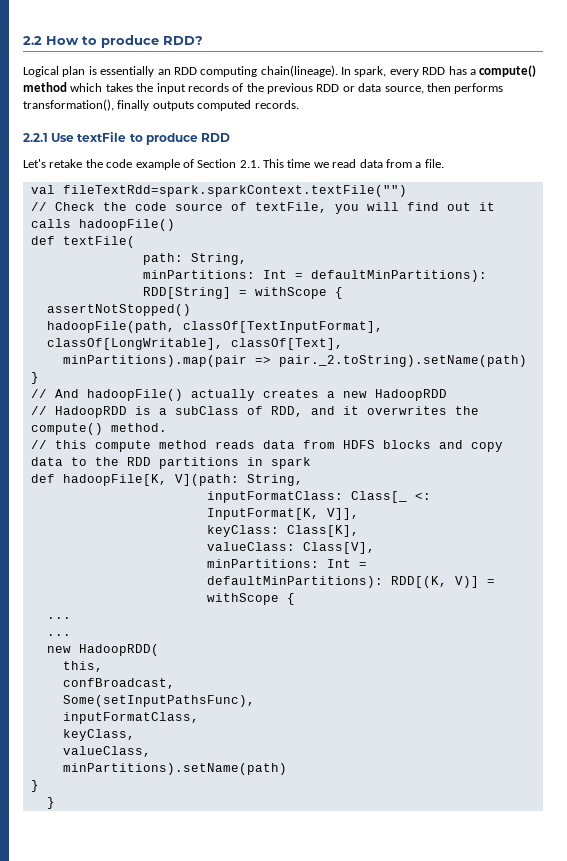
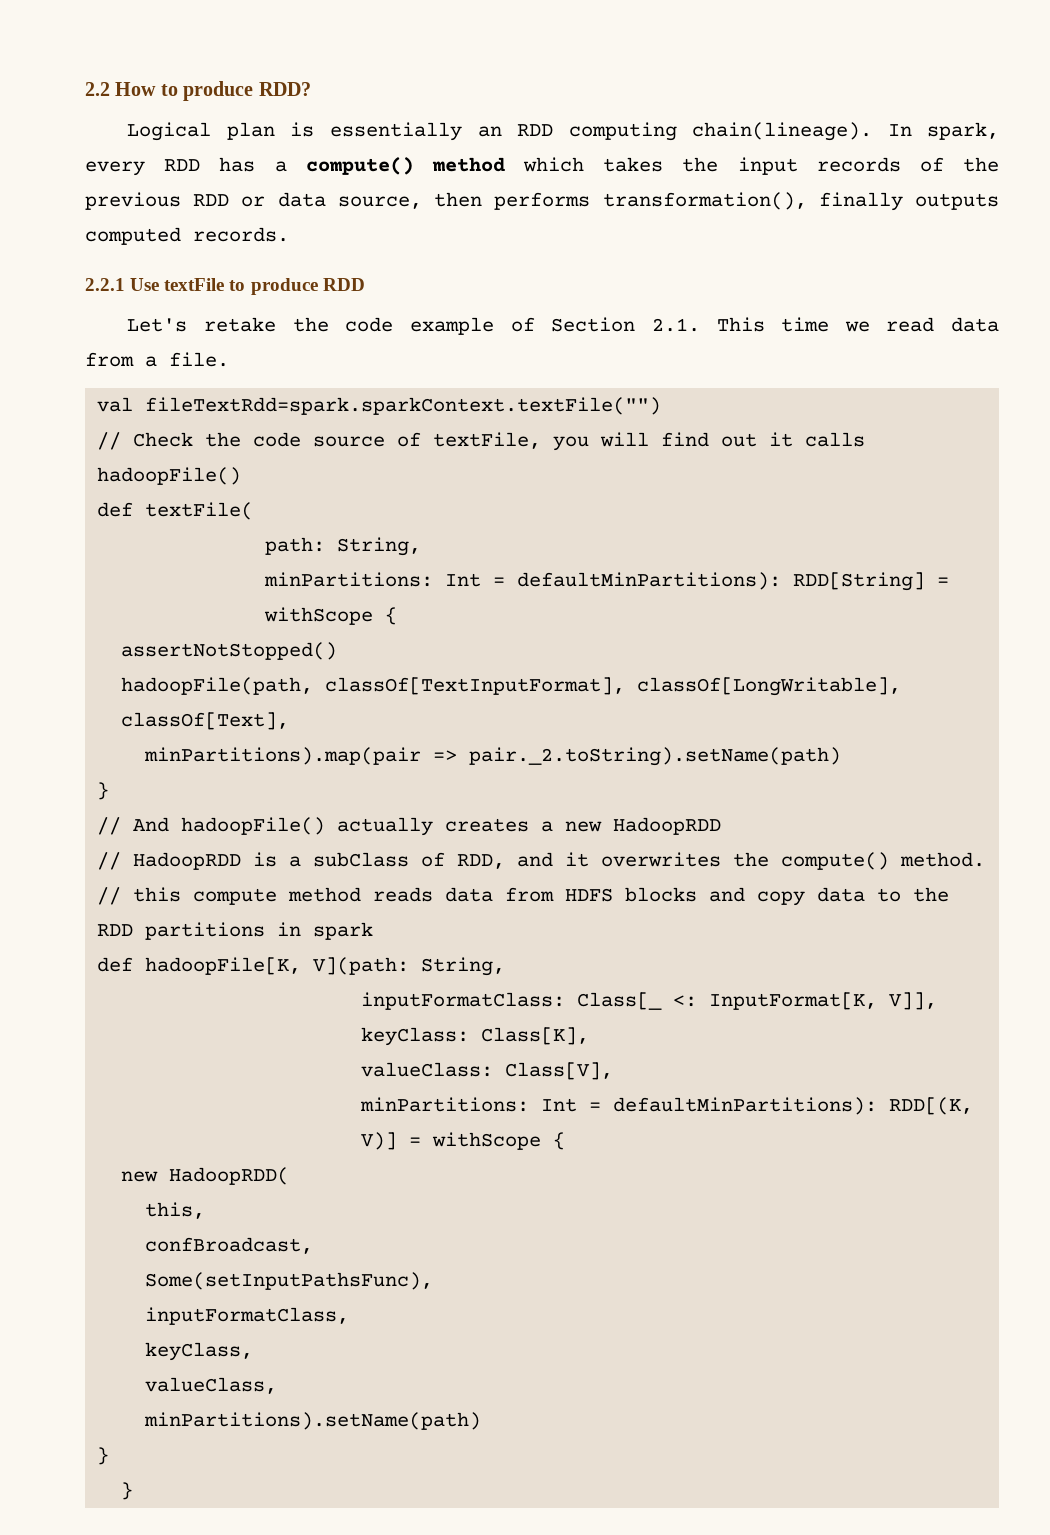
  minPartitions: Int = defaultMinPartitions): RDD[(K, V)] = withScope {
- ...
- ...

